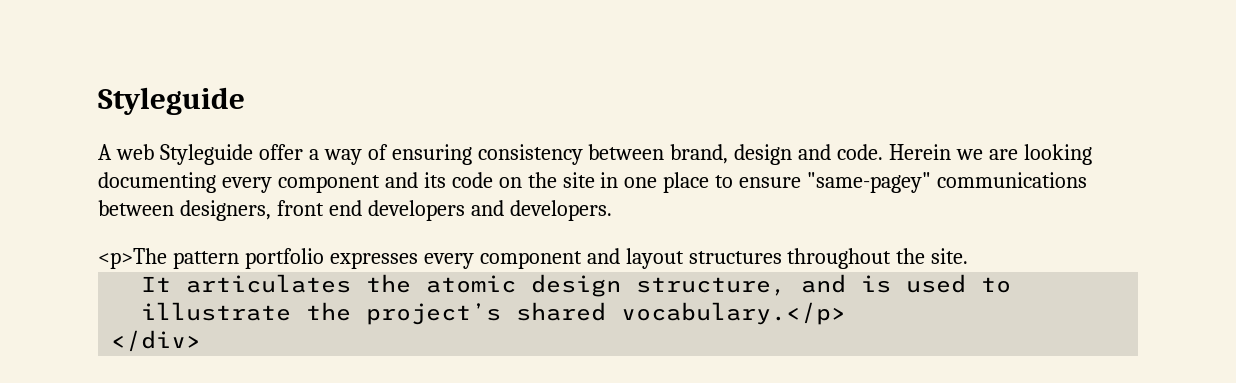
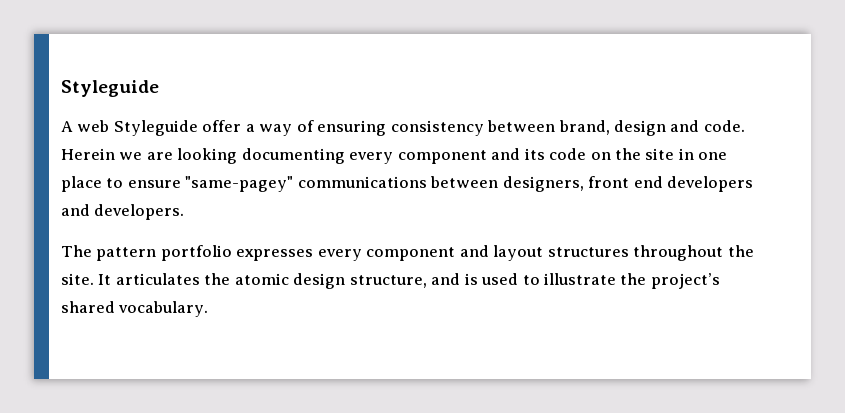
- <p>The pattern portfolio expresses every component and layout structures throughout the site.
- It articulates the atomic design structure, and is used to illustrate the project’s shared vocabulary.</p>
- </div>
+ The pattern portfolio expresses every component and layout structures throughout the site. It articulates the atomic design structure, and is used to illustrate the project’s shared vocabulary.

